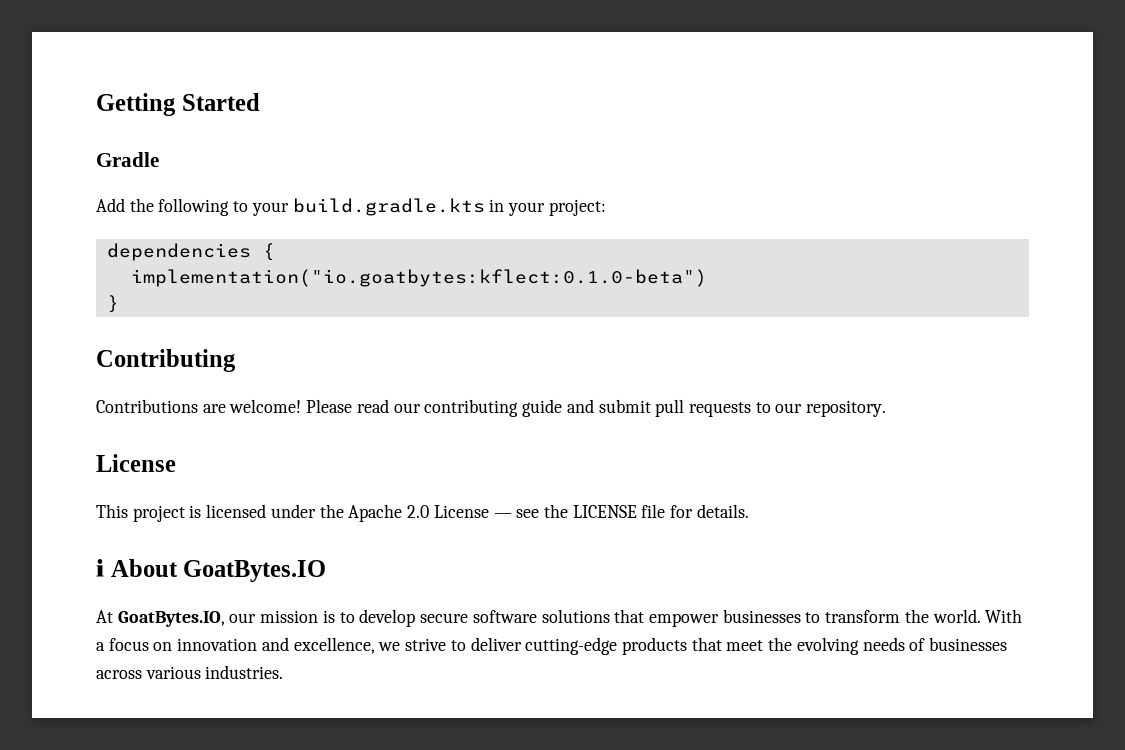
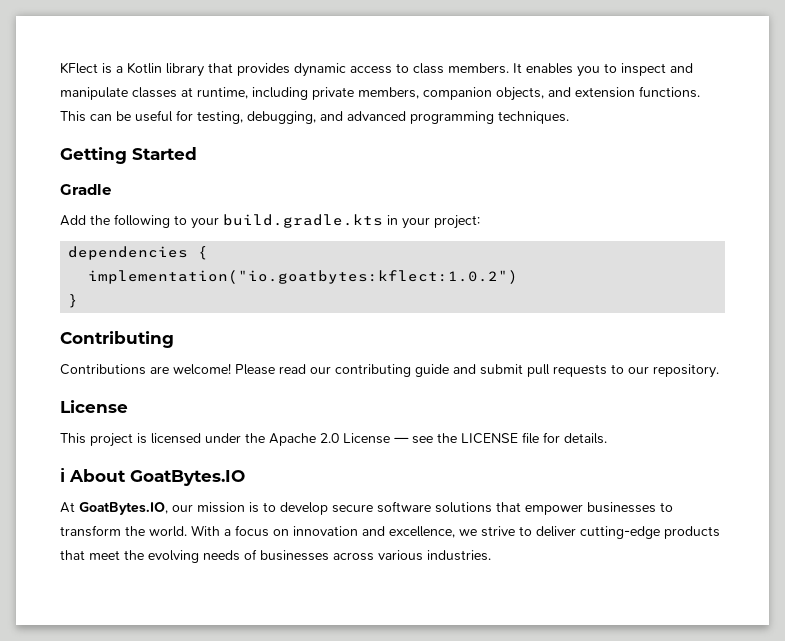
+ KFlect is a Kotlin library that provides dynamic access to class members. It enables you to inspect and manipulate classes at runtime, including private members, companion objects, and extension functions. This can be useful for testing, debugging, and advanced programming techniques.
- implementation("io.goatbytes:kflect:0.1.0-beta")
+ implementation("io.goatbytes:kflect:1.0.2")

